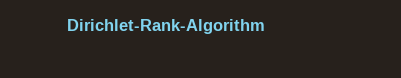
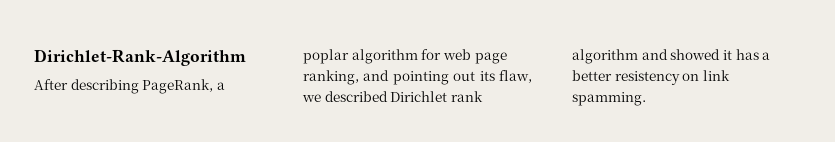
+ After describing PageRank, a poplar algorithm for web page ranking, and pointing out its flaw, we described Dirichlet rank algorithm and showed it has a better resistency on link spamming.

